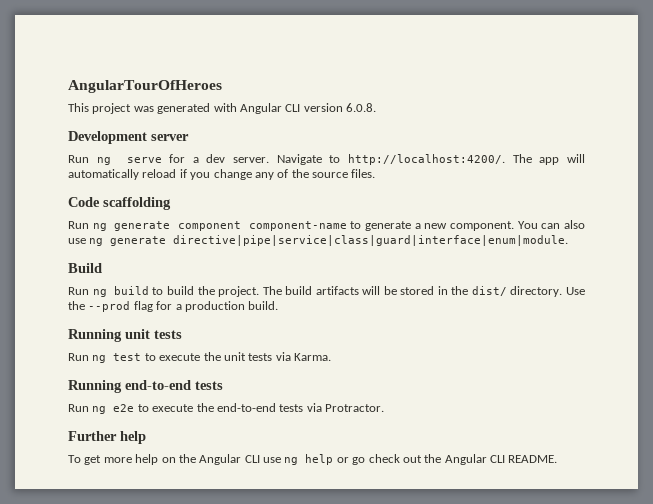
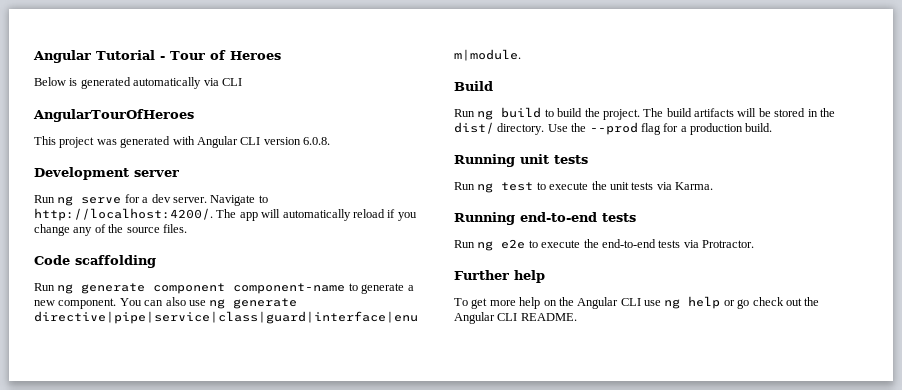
+ Angular Tutorial - Tour of Heroes
+ Below is generated automatically via CLI

